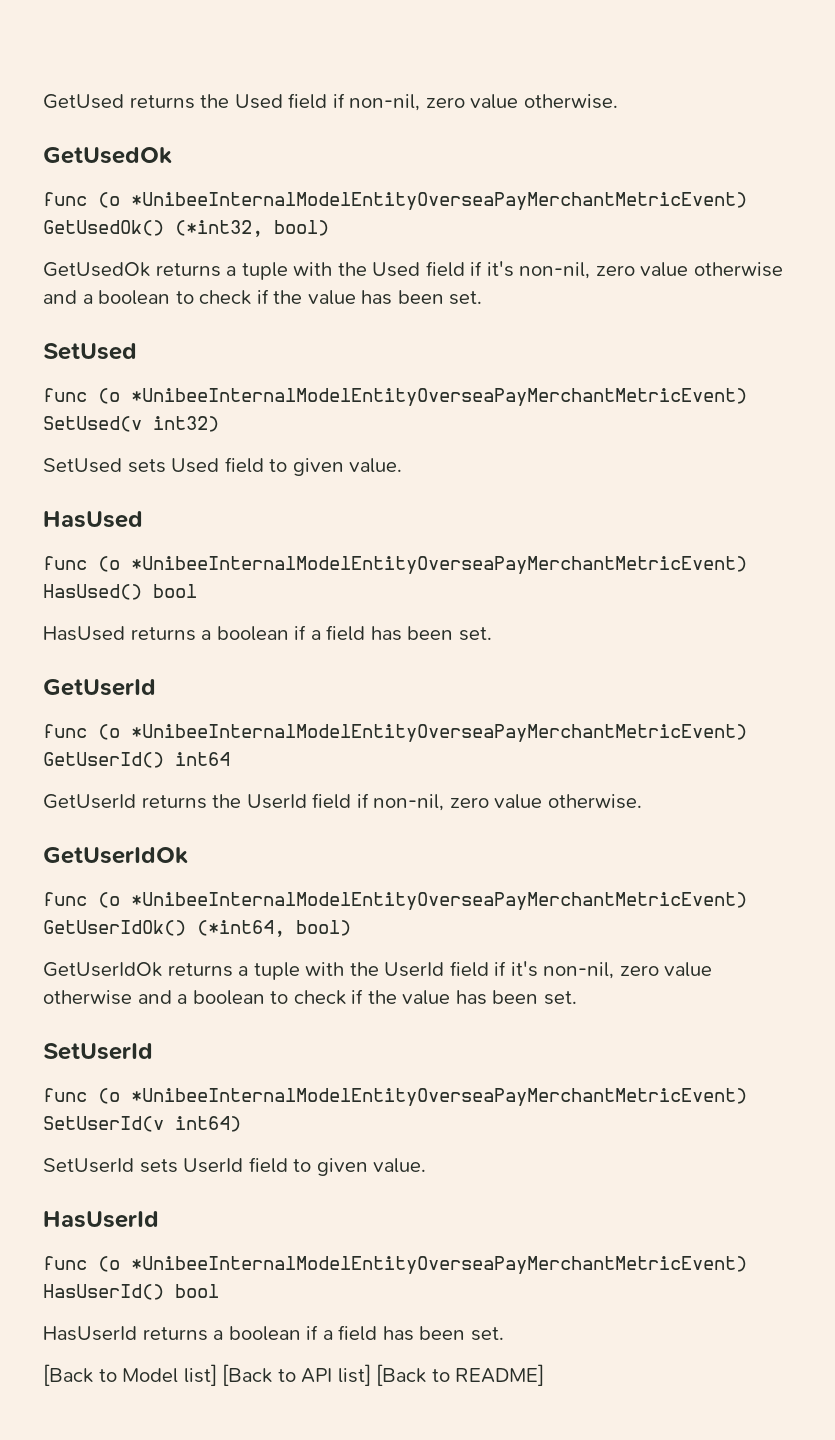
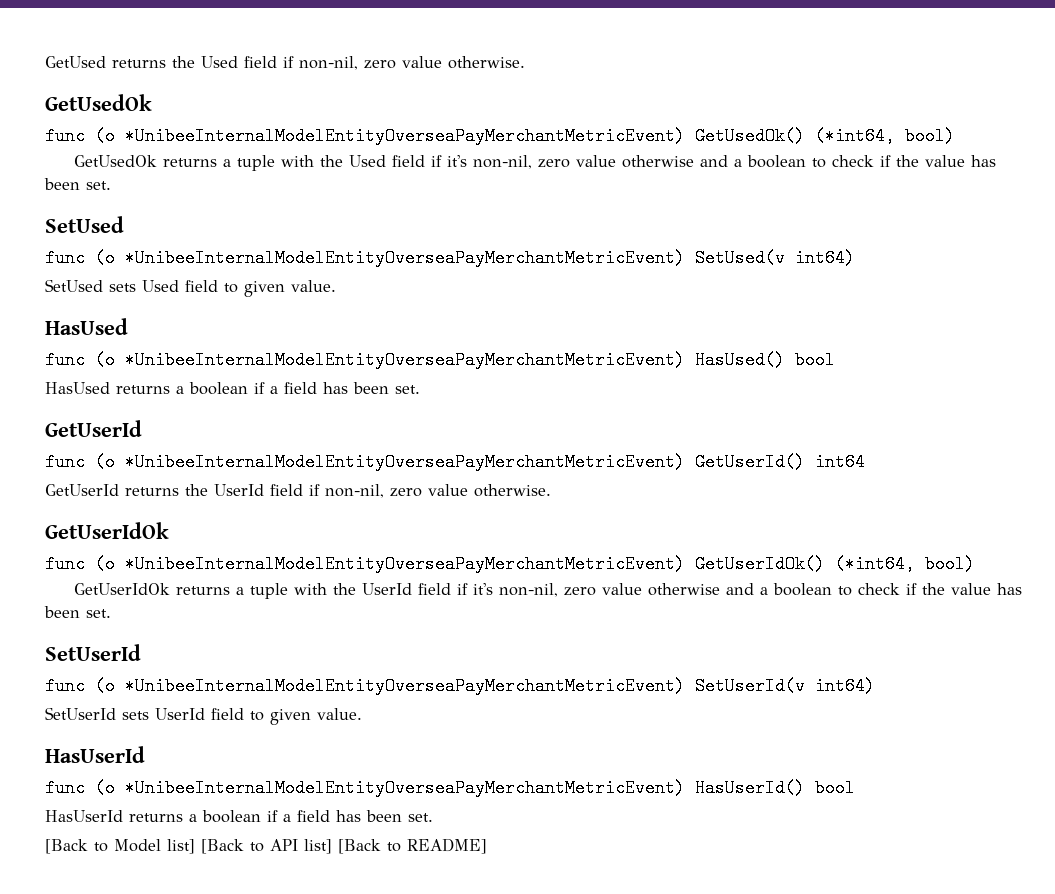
- func (o *UnibeeInternalModelEntityOverseaPayMerchantMetricEvent) GetUsedOk() (*int32, bool)
+ func (o *UnibeeInternalModelEntityOverseaPayMerchantMetricEvent) GetUsedOk() (*int64, bool)
- func (o *UnibeeInternalModelEntityOverseaPayMerchantMetricEvent) SetUsed(v int32)
+ func (o *UnibeeInternalModelEntityOverseaPayMerchantMetricEvent) SetUsed(v int64)

